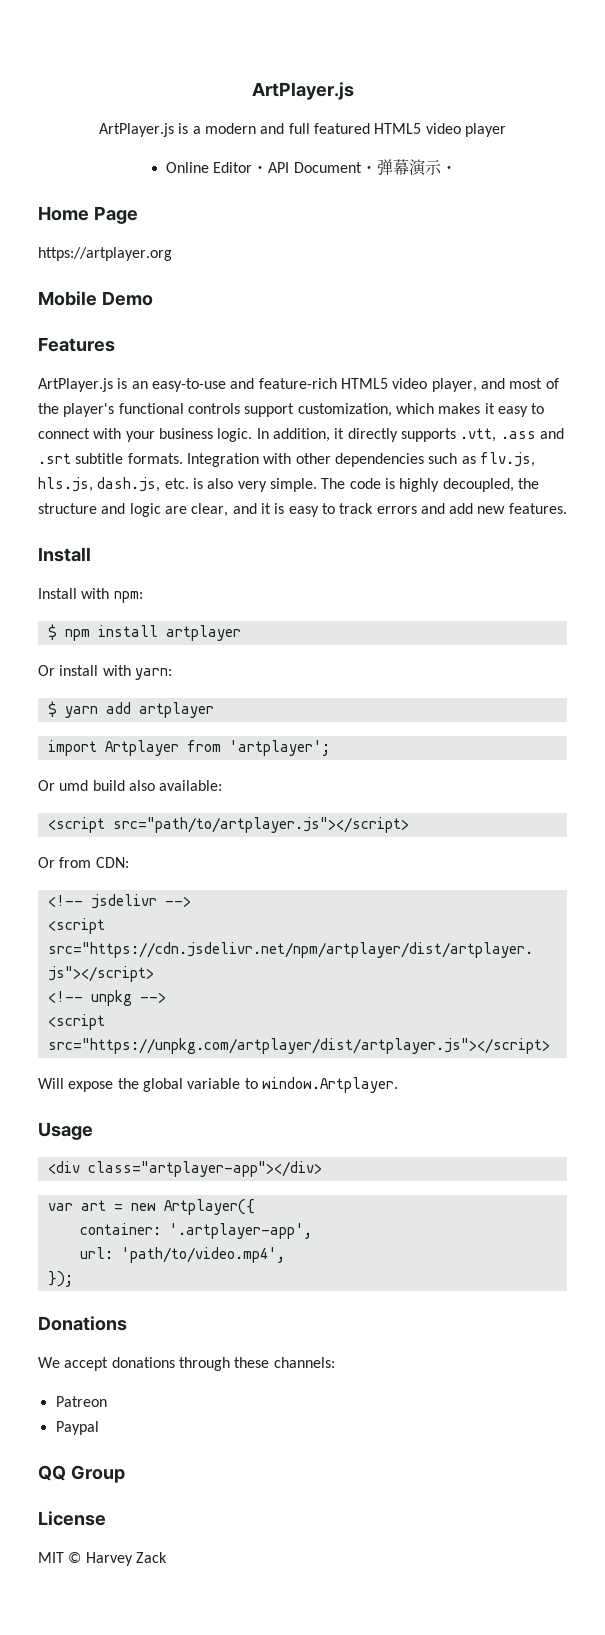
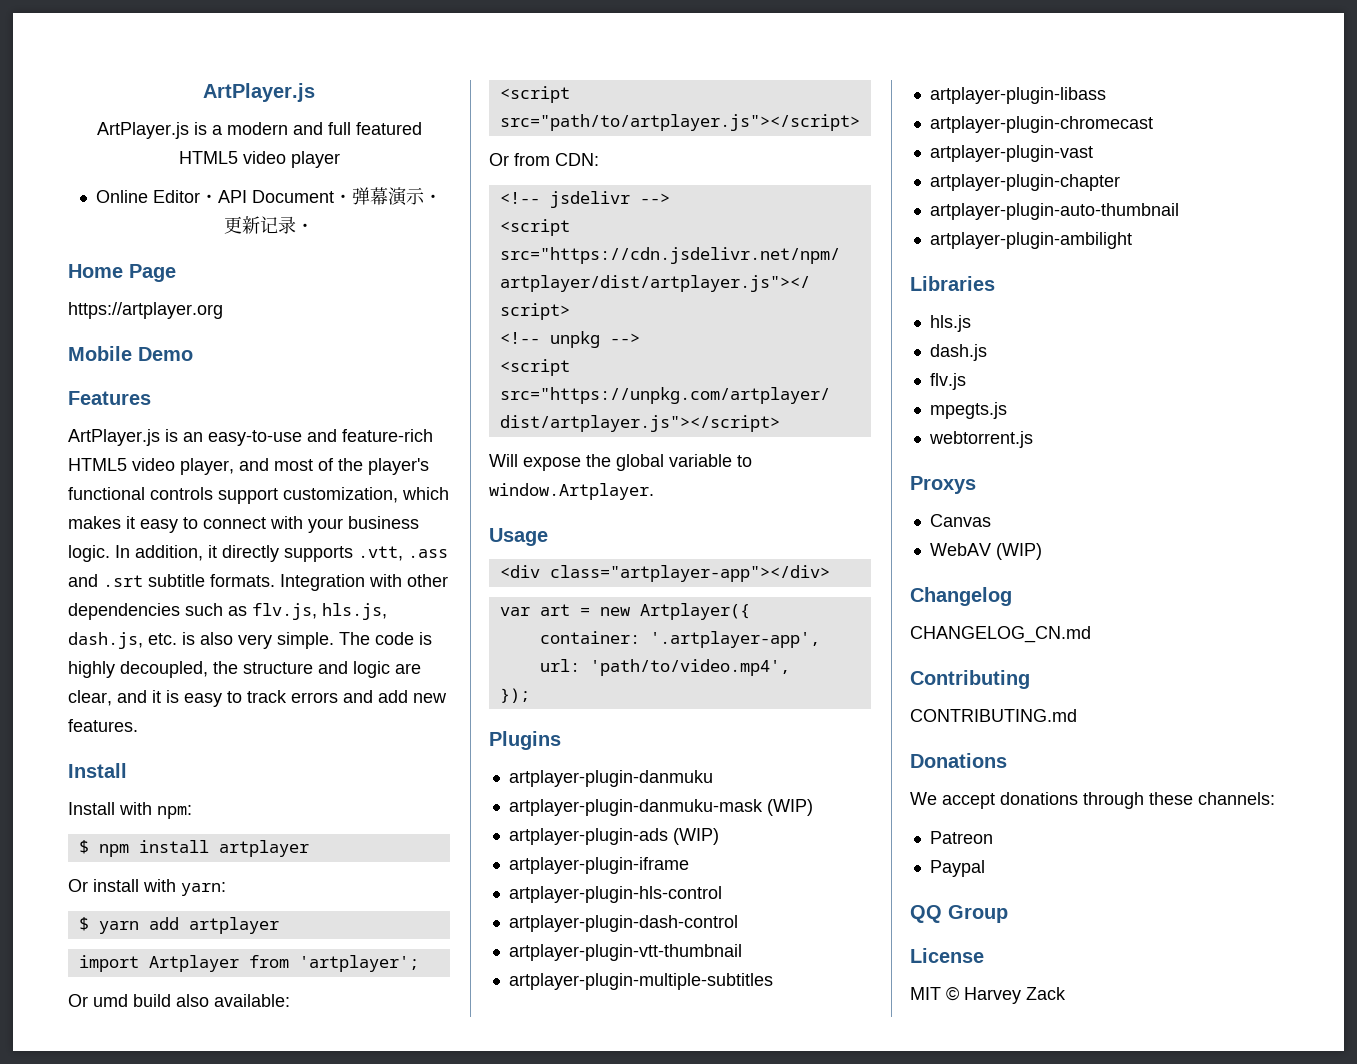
- Online Editor・API Document・弹幕演示・
+ Online Editor・API Document・弹幕演示・更新记录・
+ Plugins
+ artplayer-plugin-danmuku
+ artplayer-plugin-danmuku-mask (WIP)
+ artplayer-plugin-ads (WIP)
+ artplayer-plugin-iframe
+ artplayer-plugin-hls-control
+ artplayer-plugin-dash-control
+ artplayer-plugin-vtt-thumbnail
+ artplayer-plugin-multiple-subtitles
+ artplayer-plugin-libass
+ artplayer-plugin-chromecast
+ artplayer-plugin-vast
+ artplayer-plugin-chapter
+ artplayer-plugin-auto-thumbnail
+ artplayer-plugin-ambilight
+ Libraries
+ hls.js
+ dash.js
+ flv.js
+ mpegts.js
+ webtorrent.js
+ Proxys
+ Canvas
+ WebAV (WIP)
+ Changelog
+ CHANGELOG_CN.md
+ Contributing
+ CONTRIBUTING.md

